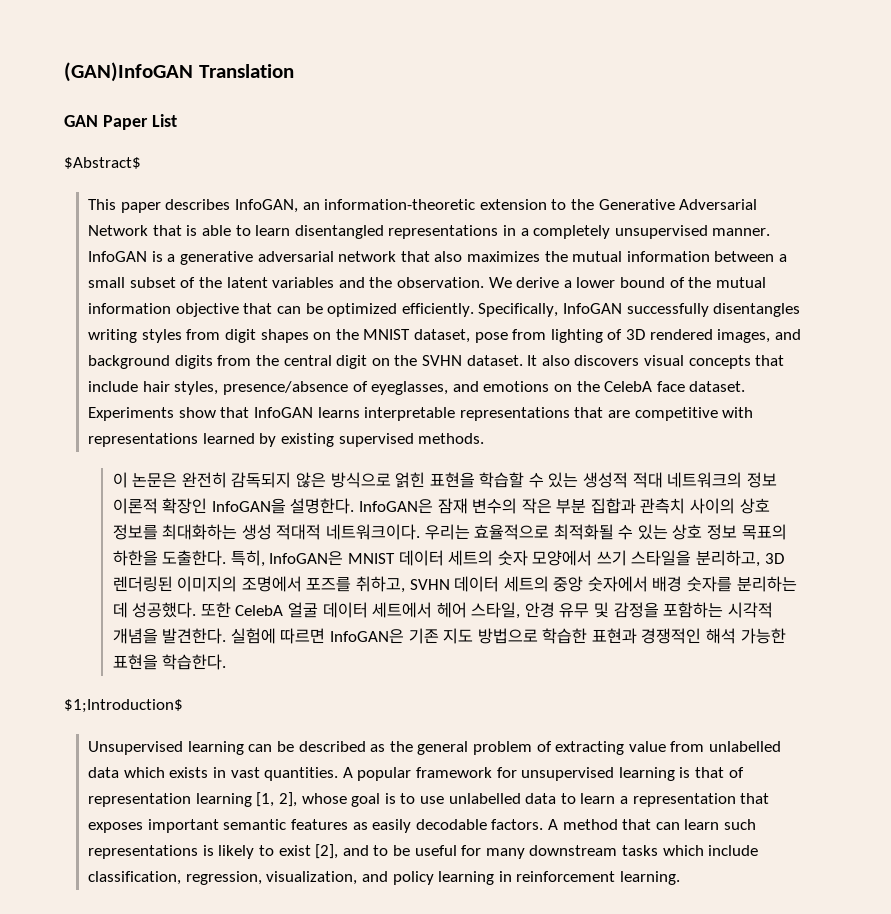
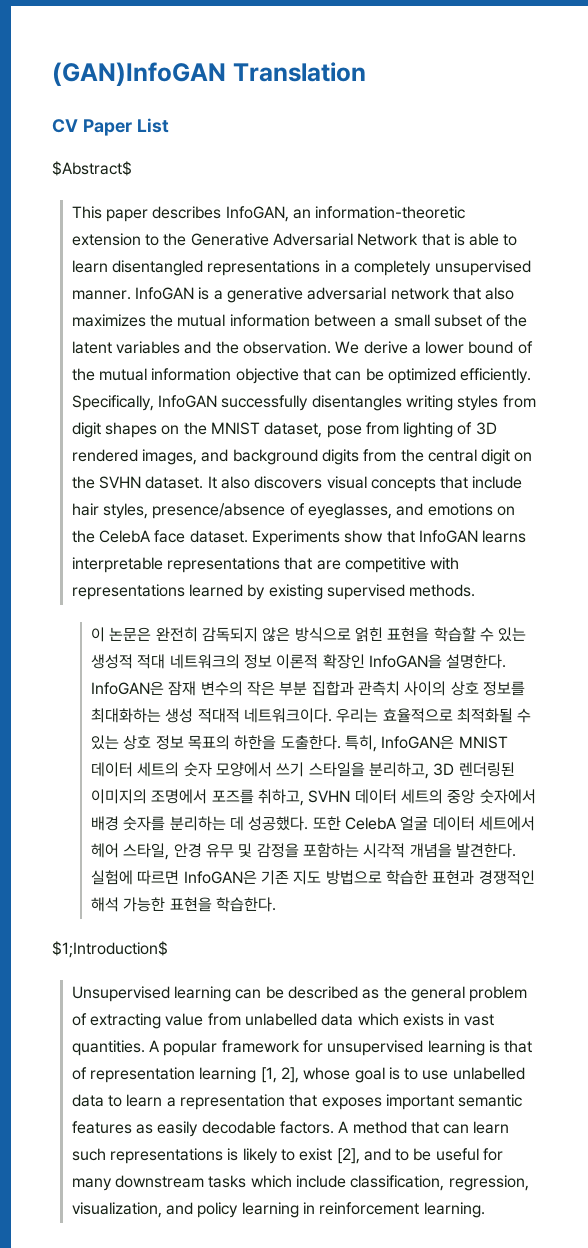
- GAN Paper List
+ CV Paper List

